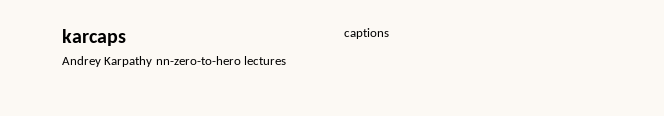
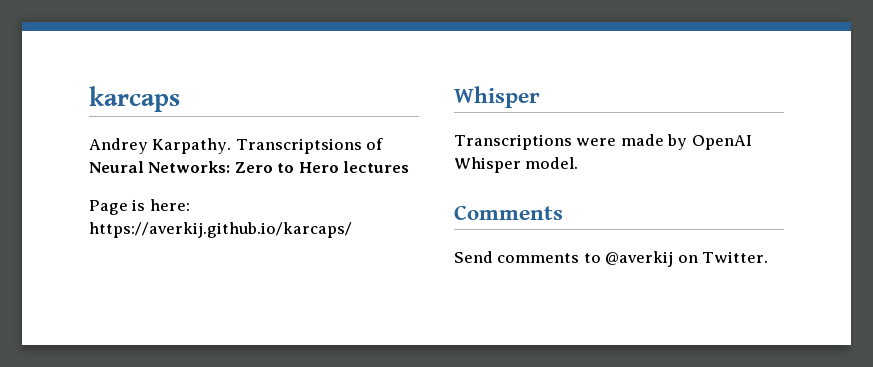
- Andrey Karpathy nn-zero-to-hero lectures captions
+ Andrey Karpathy. Transcriptsions of Neural Networks: Zero to Hero lectures
+ Page is here: https://averkij.github.io/karcaps/
+ Whisper
+ Transcriptions were made by OpenAI Whisper model.
+ Comments
+ Send comments to @averkij on Twitter.

